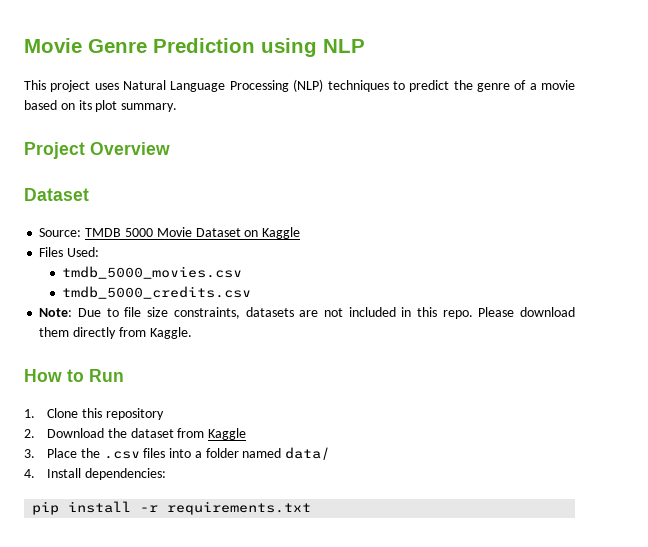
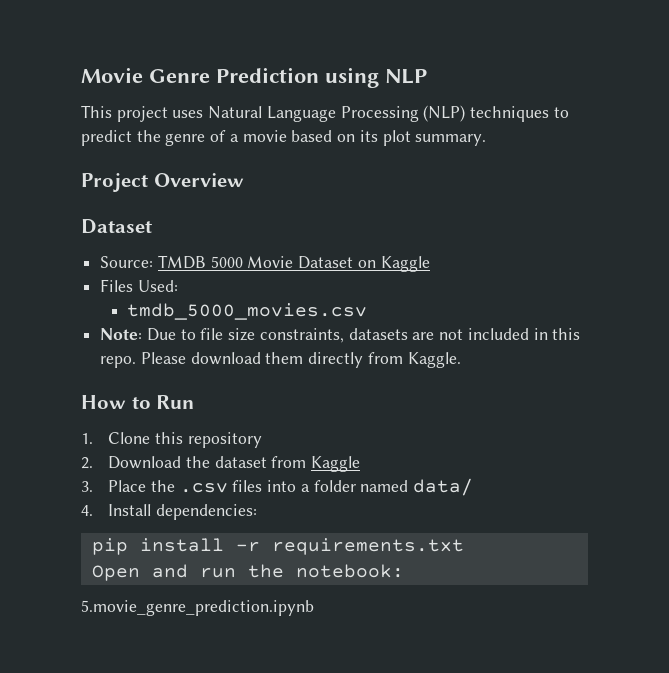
- tmdb_5000_credits.csv
+ Open and run the notebook:
+ 5.movie_genre_prediction.ipynb

